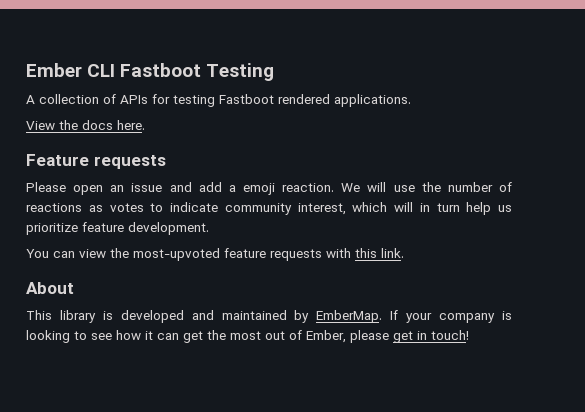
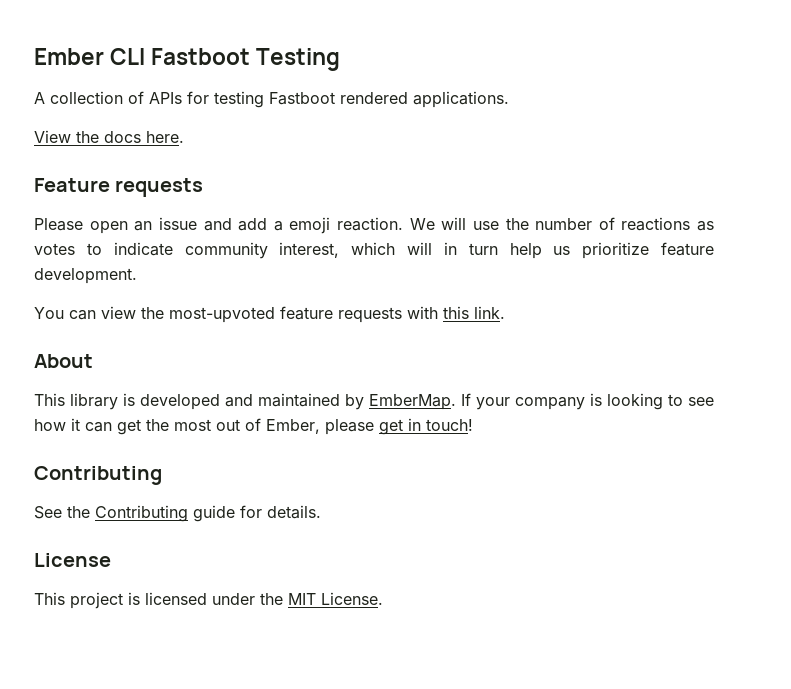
  If your company is looking to see how it can get the most out of Ember, please get in touch!
+ Contributing
+ See the Contributing guide for details.
+ License
+ This project is licensed under the MIT License.

